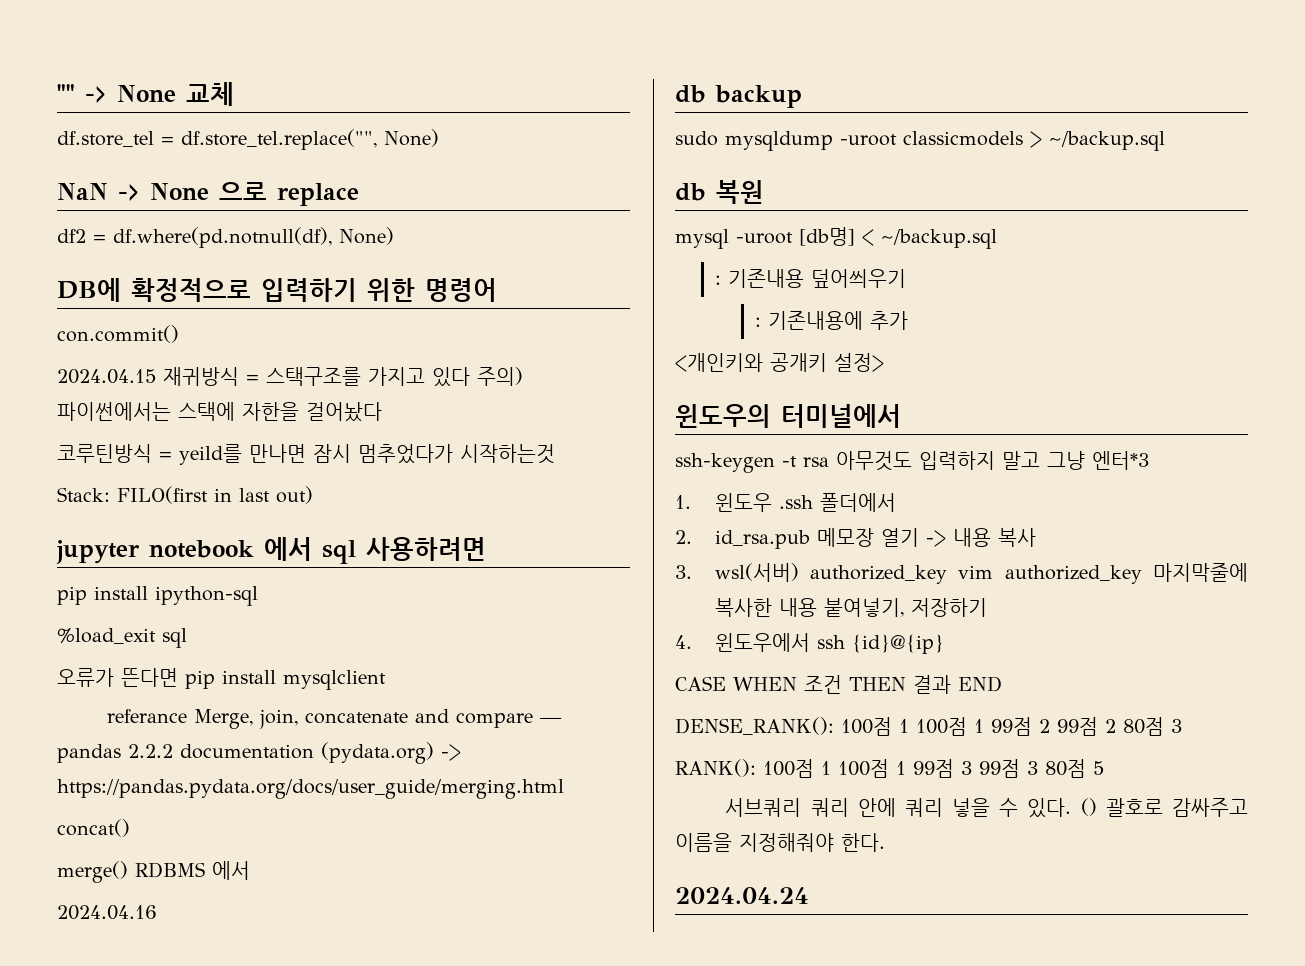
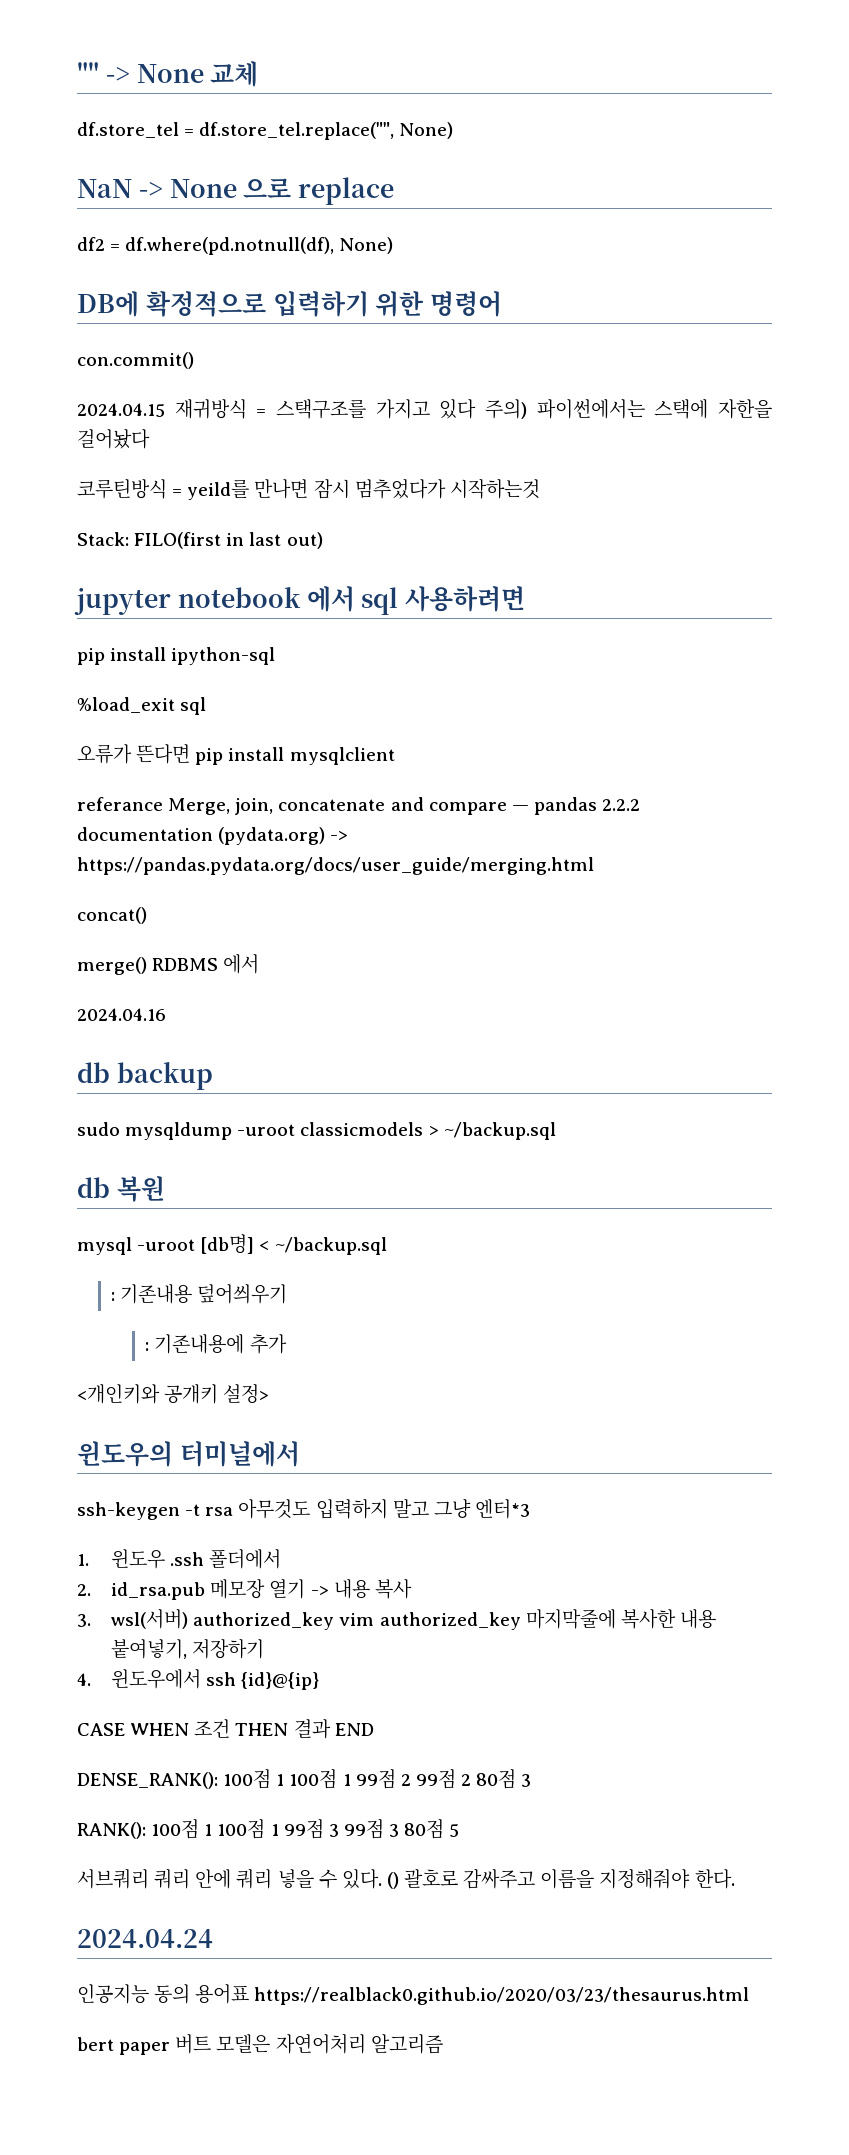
+ 인공지능 동의 용어표 https://realblack0.github.io/2020/03/23/thesaurus.html
+ bert paper 버트 모델은 자연어처리 알고리즘

